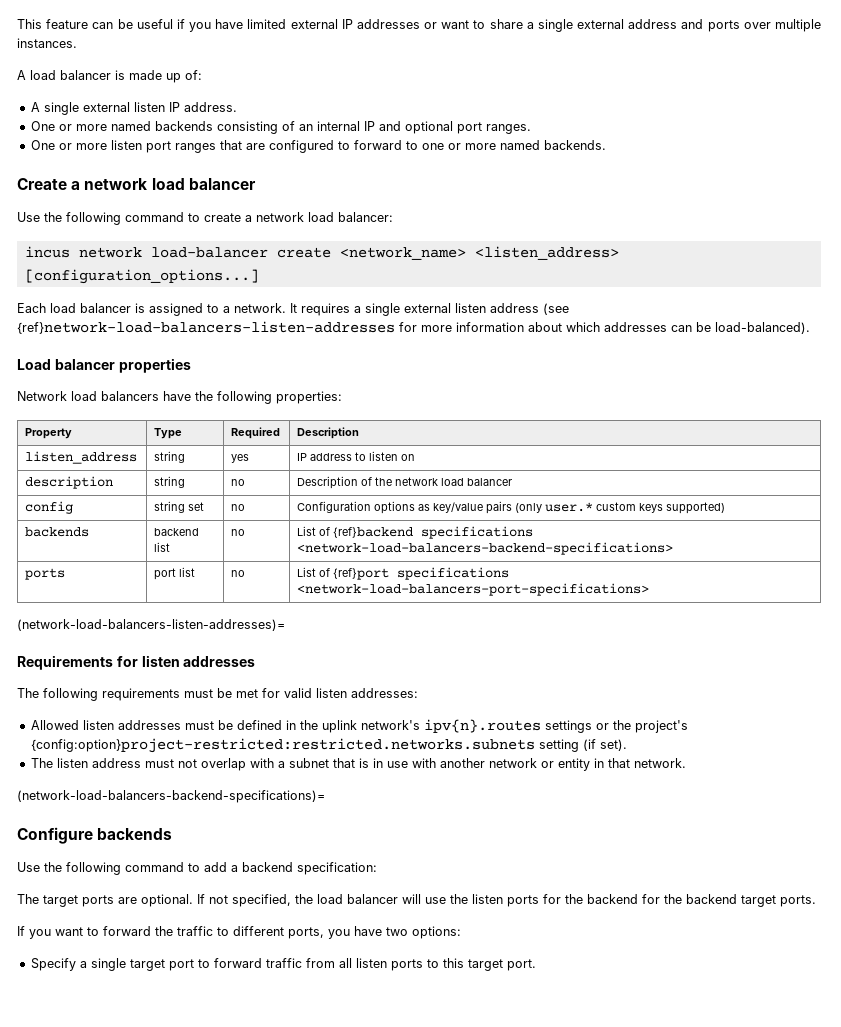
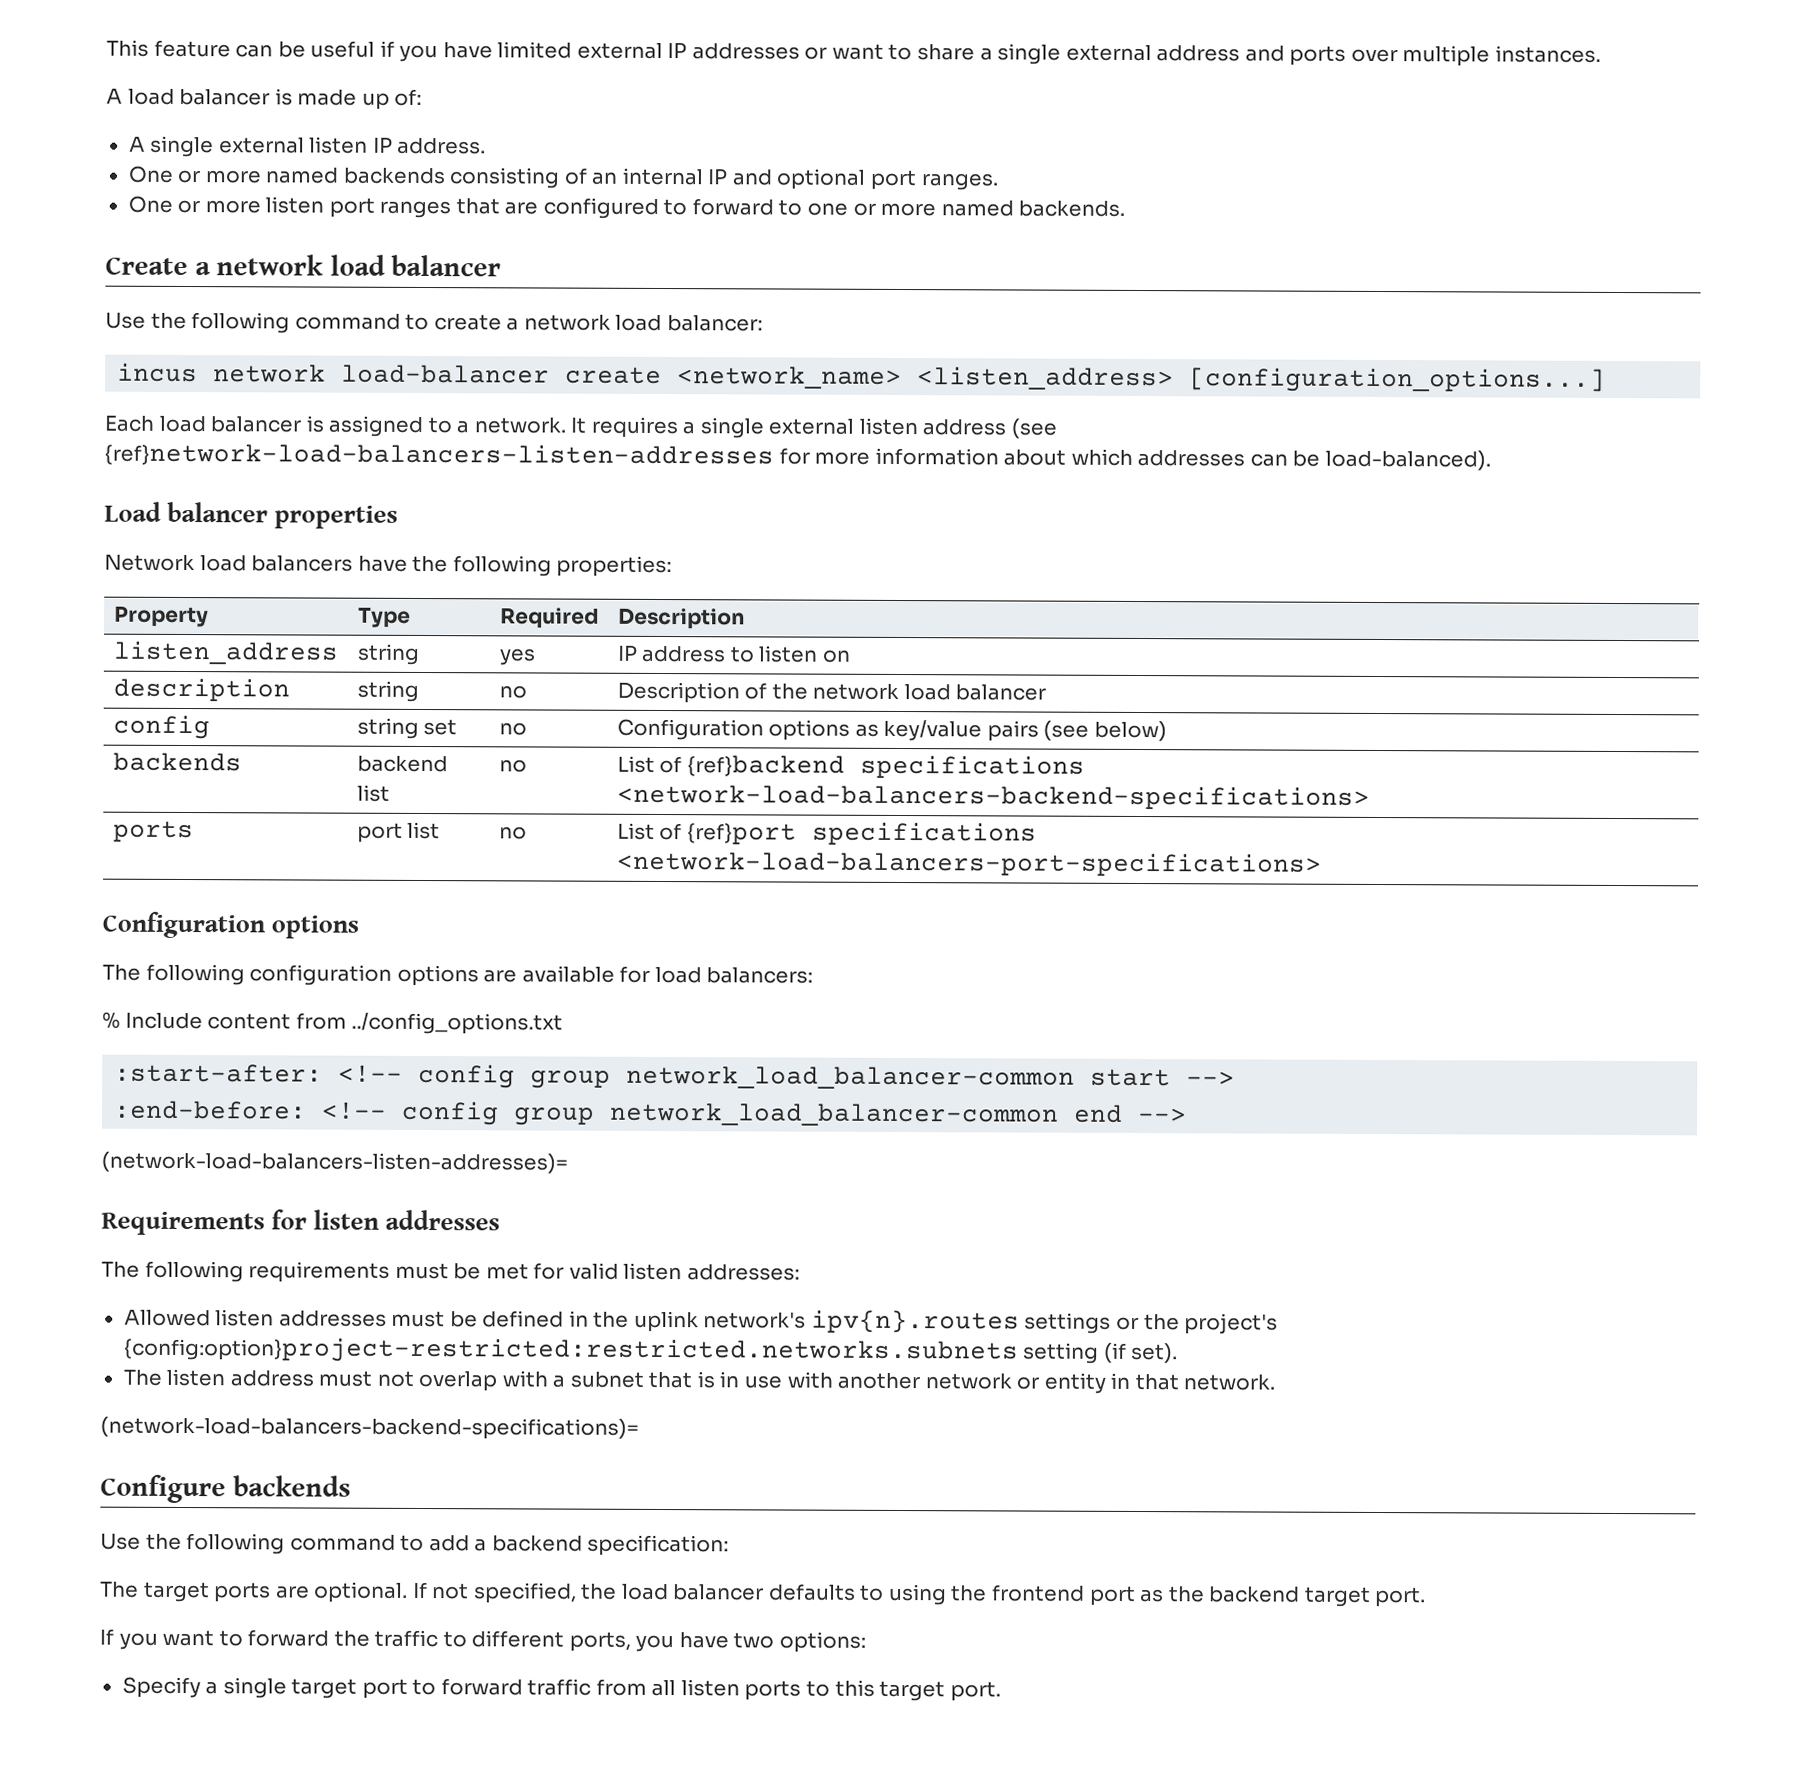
- config | string set | no | Configuration options as key/value pairs (only user.* custom keys supported)
+ config | string set | no | Configuration options as key/value pairs (see below)
  ports | port list | no | List of {ref}port specifications <network-load-balancers-port-specifications>
+ Configuration options
+ The following configuration options are available for load balancers:
+ % Include content from ../config_options.txt
+ :start-after: <!-- config group network_load_balancer-common start -->
+ :end-before: <!-- config group network_load_balancer-common end -->
- If not specified, the load balancer will use the listen ports for the backend for the backend target ports.
+ If not specified, the load balancer defaults to using the frontend port as the backend target port.

